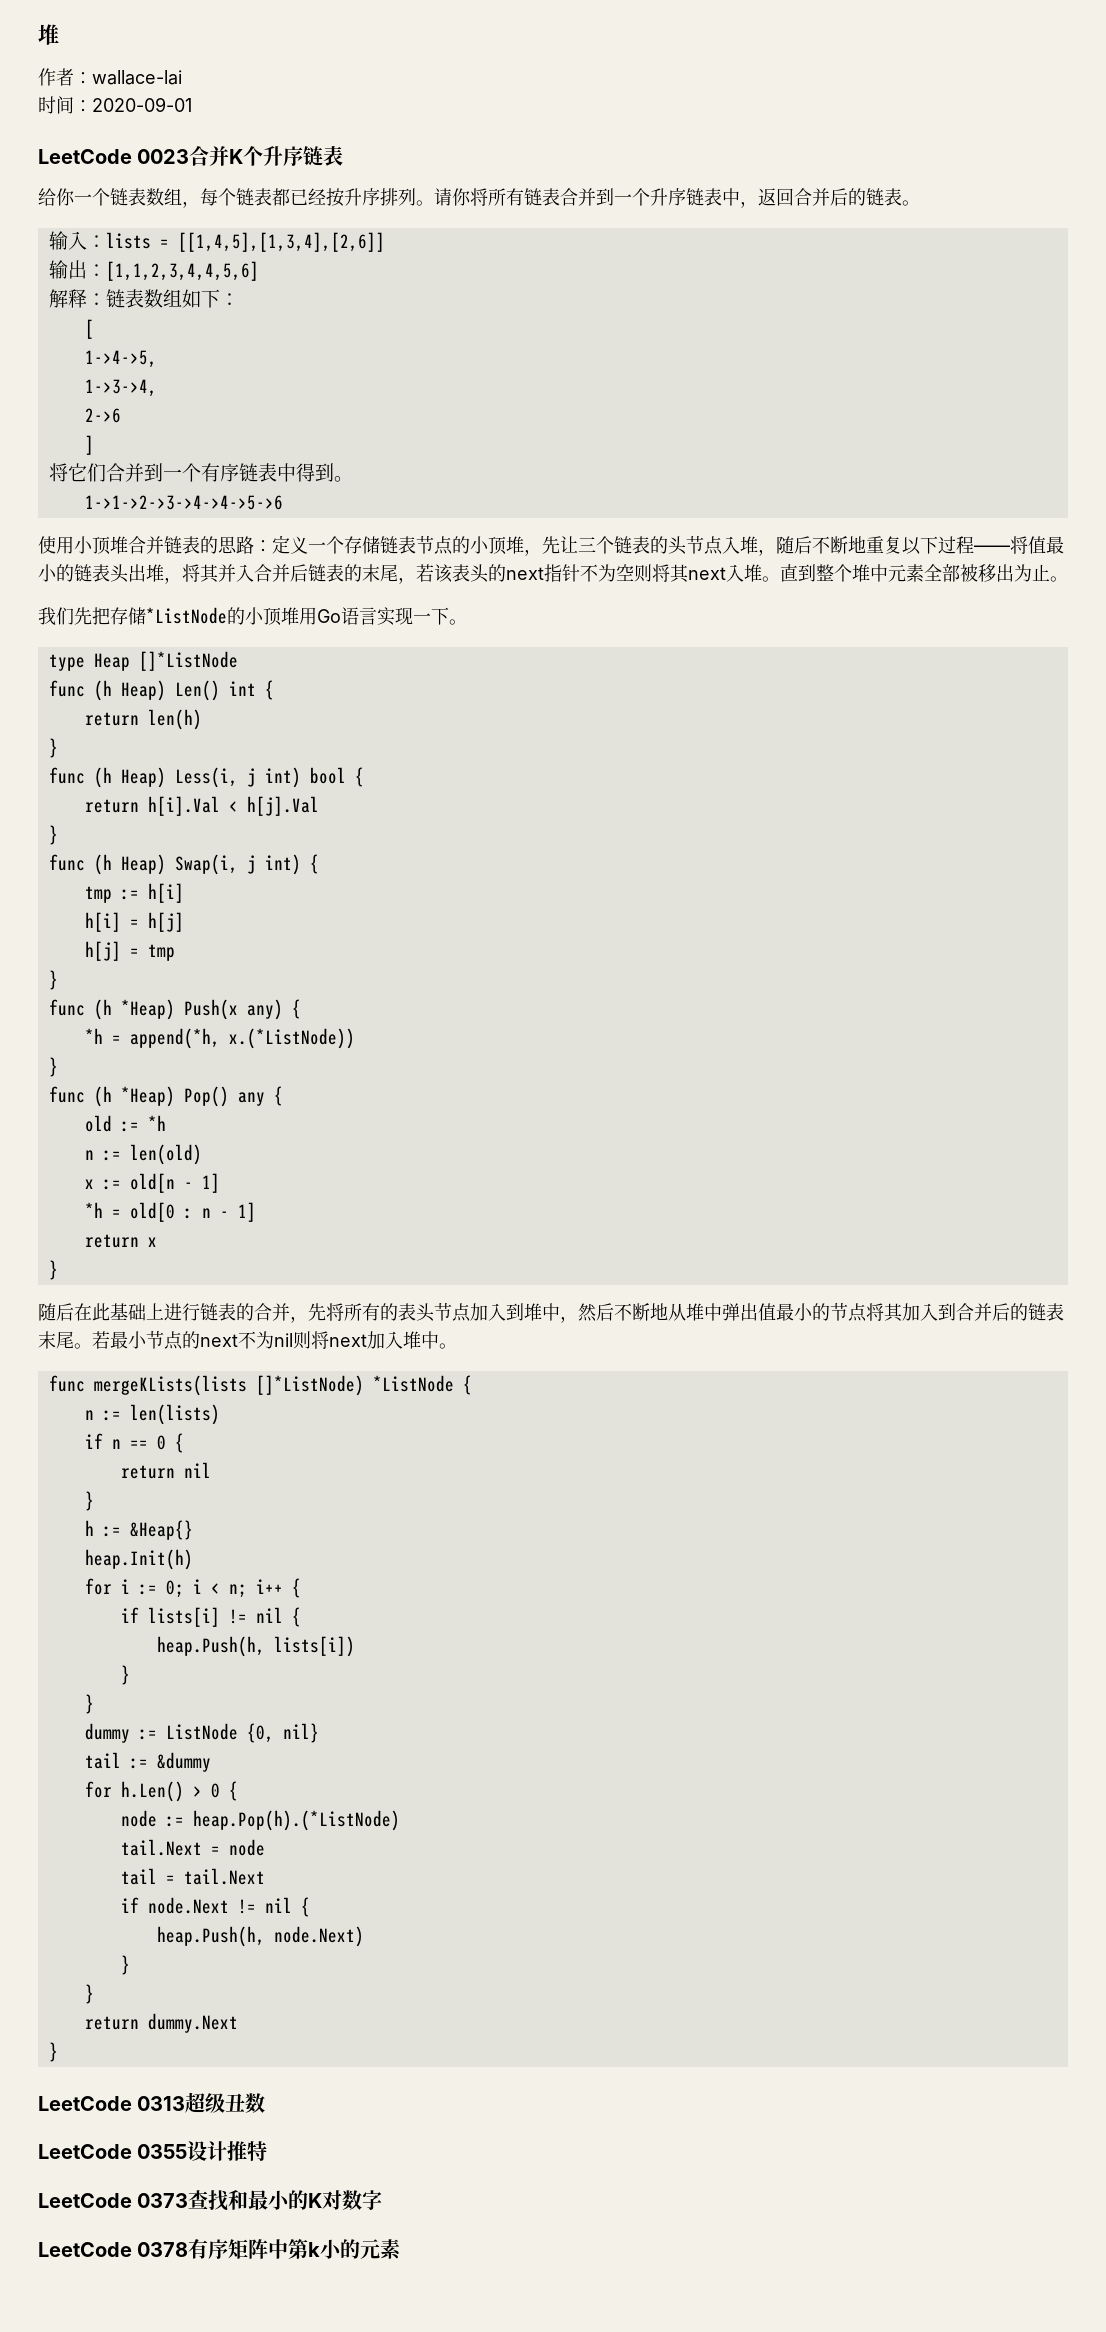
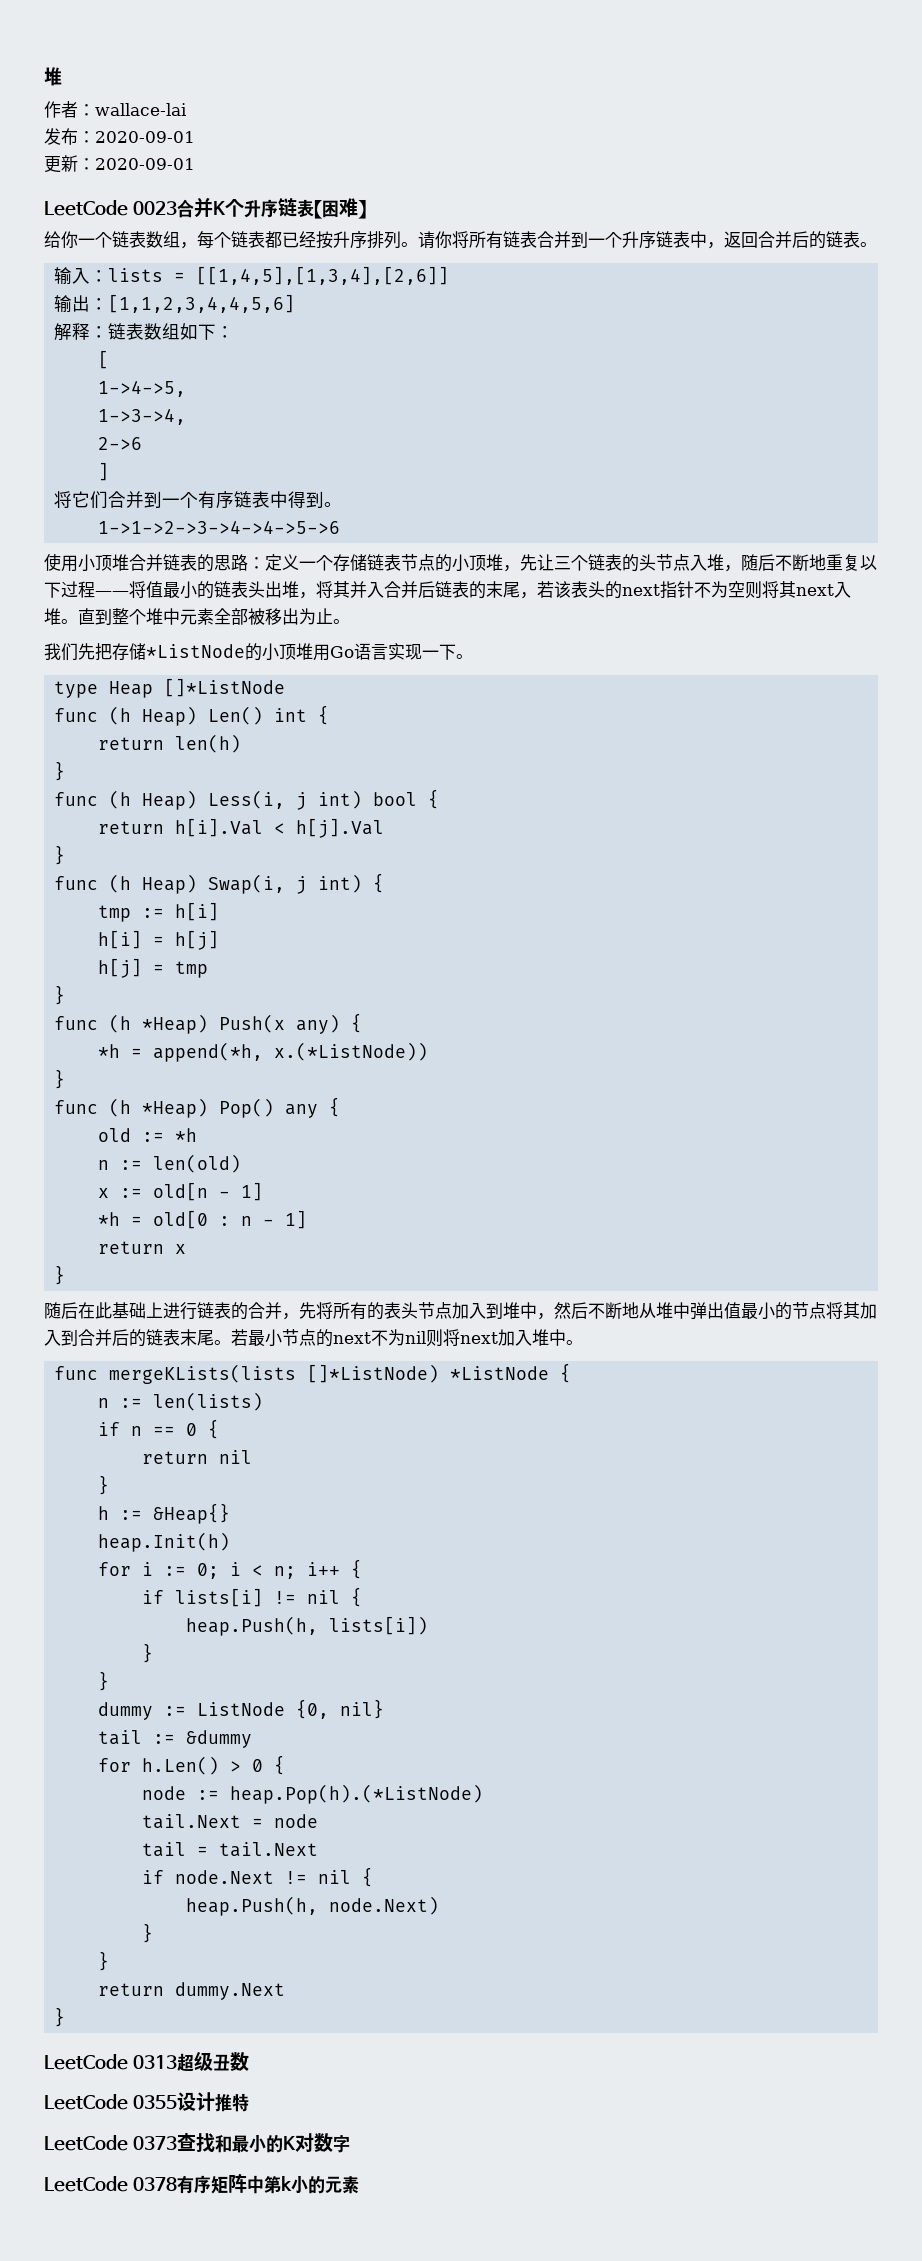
- 时间：2020-09-01
+ 发布：2020-09-01
+ 更新：2020-09-01
- LeetCode 0023合并K个升序链表
+ LeetCode 0023合并K个升序链表【困难】

